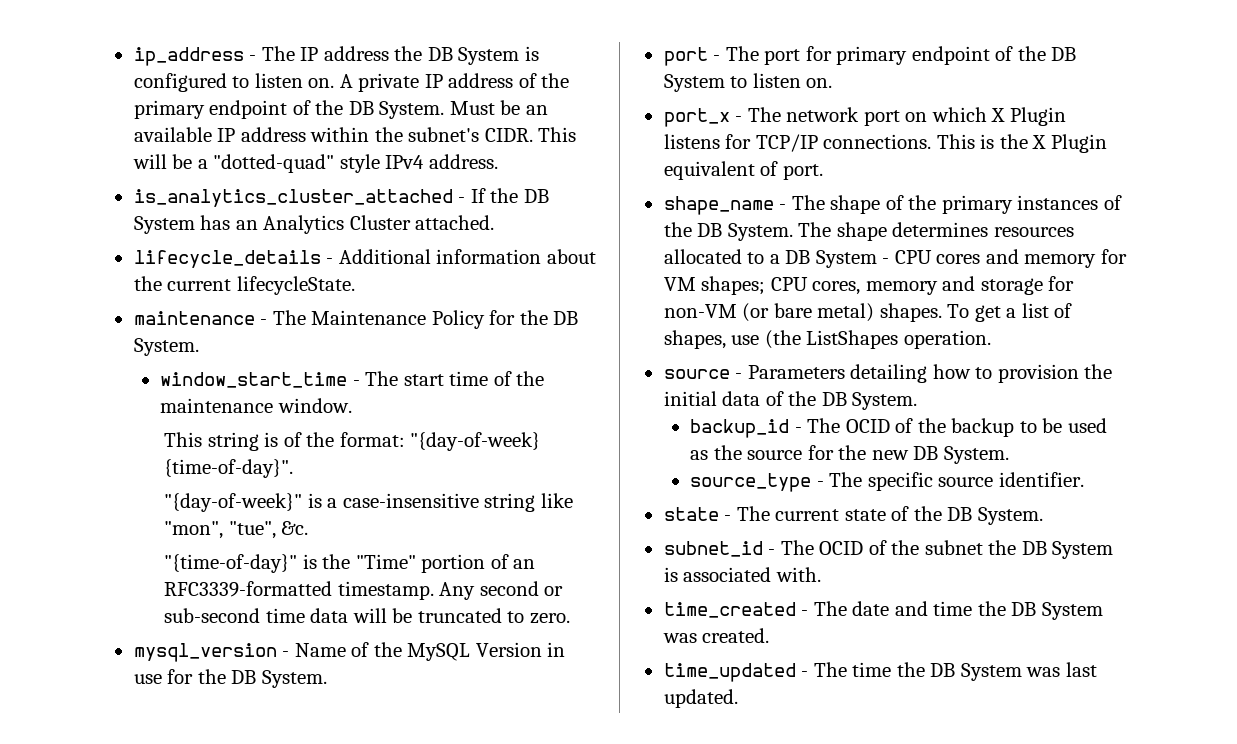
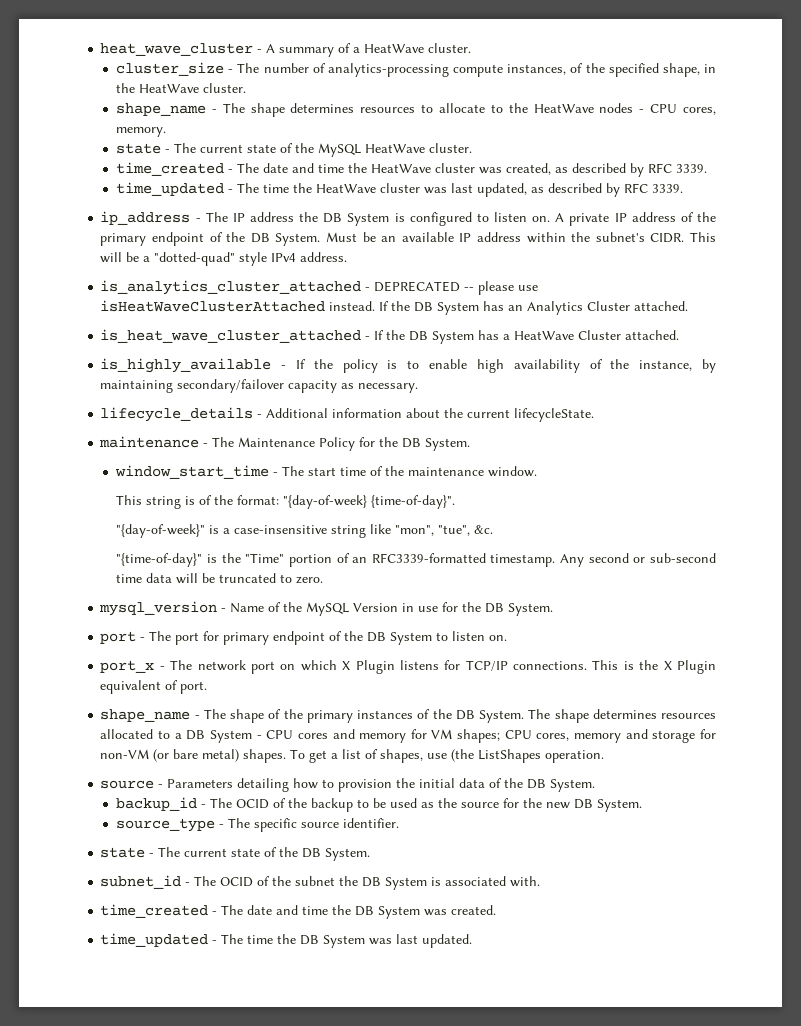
+ heat_wave_cluster - A summary of a HeatWave cluster.
+ cluster_size - The number of analytics-processing compute instances, of the specified shape, in the HeatWave cluster.
+ shape_name - The shape determines resources to allocate to the HeatWave nodes - CPU cores, memory.
+ state - The current state of the MySQL HeatWave cluster.
+ time_created - The date and time the HeatWave cluster was created, as described by RFC 3339.
+ time_updated - The time the HeatWave cluster was last updated, as described by RFC 3339.
- is_analytics_cluster_attached - If the DB System has an Analytics Cluster attached.
+ is_analytics_cluster_attached - DEPRECATED -- please use isHeatWaveClusterAttached instead. If the DB System has an Analytics Cluster attached.
+ is_heat_wave_cluster_attached - If the DB System has a HeatWave Cluster attached.
+ is_highly_available - If the policy is to enable high availability of the instance, by maintaining secondary/failover capacity as necessary.

